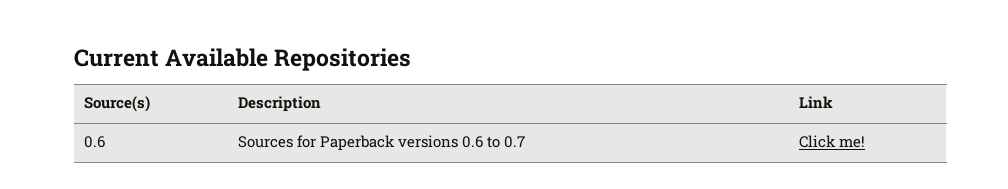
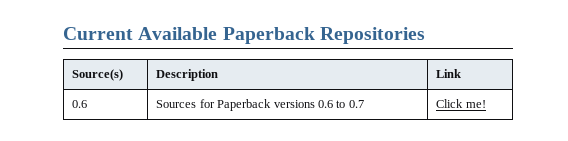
- Current Available Repositories
+ Current Available Paperback Repositories

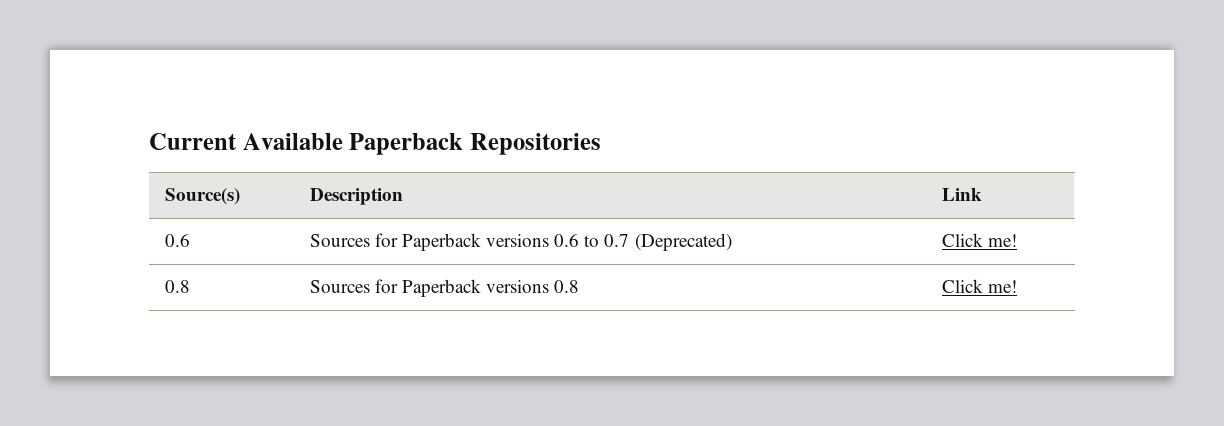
- 0.6 | Sources for Paperback versions 0.6 to 0.7 | Click me!
+ 0.6 | Sources for Paperback versions 0.6 to 0.7 (Deprecated) | Click me!
+ 0.8 | Sources for Paperback versions 0.8 | Click me!

